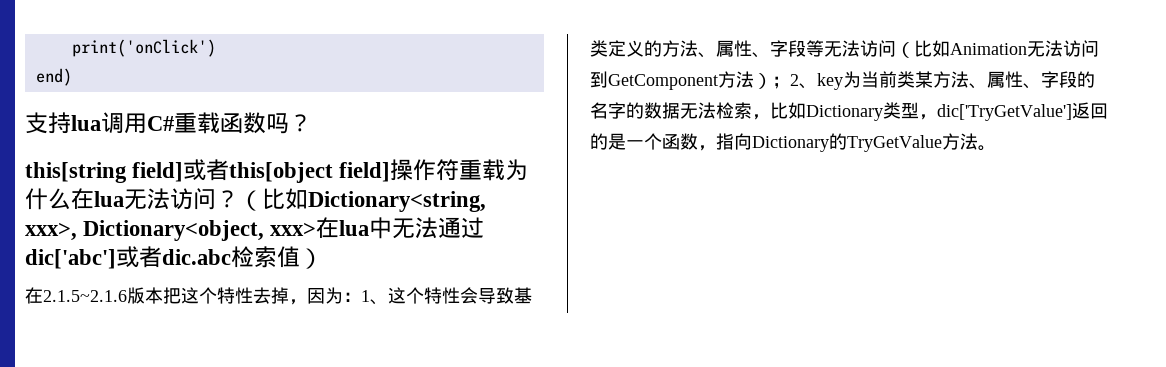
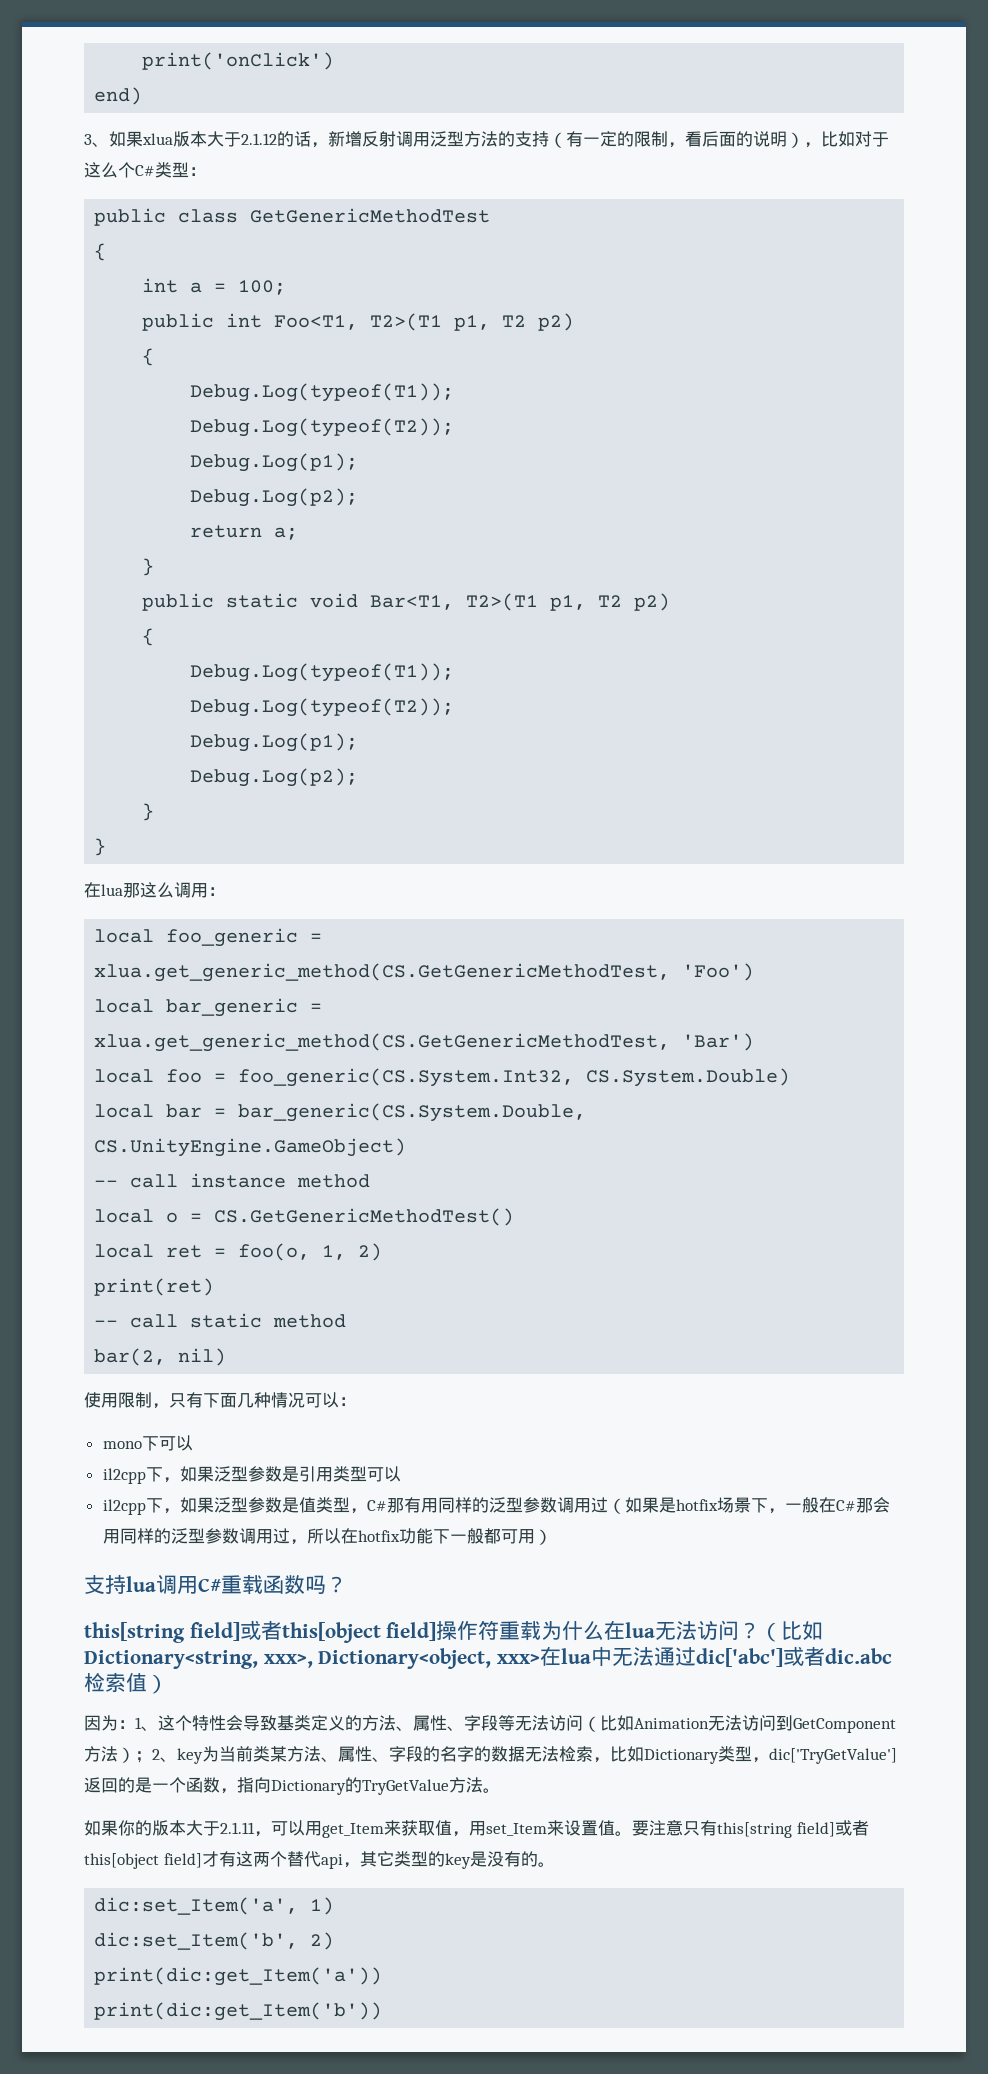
+ 3、如果xlua版本大于2.1.12的话，新增反射调用泛型方法的支持（有一定的限制，看后面的说明），比如对于这么个C#类型：
+ public class GetGenericMethodTest
+ {
+ int a = 100;
+ public int Foo<T1, T2>(T1 p1, T2 p2)
+ {
+ Debug.Log(typeof(T1));
+ Debug.Log(typeof(T2));
+ Debug.Log(p1);
+ Debug.Log(p2);
+ return a;
+ }
+ public static void Bar<T1, T2>(T1 p1, T2 p2)
+ {
+ Debug.Log(typeof(T1));
+ Debug.Log(typeof(T2));
+ Debug.Log(p1);
+ Debug.Log(p2);
+ }
+ }
+ 在lua那这么调用：
+ local foo_generic = xlua.get_generic_method(CS.GetGenericMethodTest, 'Foo')
+ local bar_generic = xlua.get_generic_method(CS.GetGenericMethodTest, 'Bar')
+ local foo = foo_generic(CS.System.Int32, CS.System.Double)
+ local bar = bar_generic(CS.System.Double, CS.UnityEngine.GameObject)
+ -- call instance method
+ local o = CS.GetGenericMethodTest()
+ local ret = foo(o, 1, 2)
+ print(ret)
+ -- call static method
+ bar(2, nil)
+ 使用限制，只有下面几种情况可以：
+ mono下可以
+ il2cpp下，如果泛型参数是引用类型可以
+ il2cpp下，如果泛型参数是值类型，C#那有用同样的泛型参数调用过（如果是hotfix场景下，一般在C#那会用同样的泛型参数调用过，所以在hotfix功能下一般都可用）
- 在2.1.5~2.1.6版本把这个特性去掉，因为：1、这个特性会导致基类定义的方法、属性、字段等无法访问（比如Animation无法访问到GetComponent方法）；2、key为当前类某方法、属性、字段的名字的数据无法检索，比如Dictionary类型，dic['TryGetValue']返回的是一个函数，指向Dictionary的TryGetValue方法。
+ 因为：1、这个特性会导致基类定义的方法、属性、字段等无法访问（比如Animation无法访问到GetComponent方法）；2、key为当前类某方法、属性、字段的名字的数据无法检索，比如Dictionary类型，dic['TryGetValue']返回的是一个函数，指向Dictionary的TryGetValue方法。
+ 如果你的版本大于2.1.11，可以用get_Item来获取值，用set_Item来设置值。要注意只有this[string field]或者this[object field]才有这两个替代api，其它类型的key是没有的。
+ dic:set_Item('a', 1)
+ dic:set_Item('b', 2)
+ print(dic:get_Item('a'))
+ print(dic:get_Item('b'))

